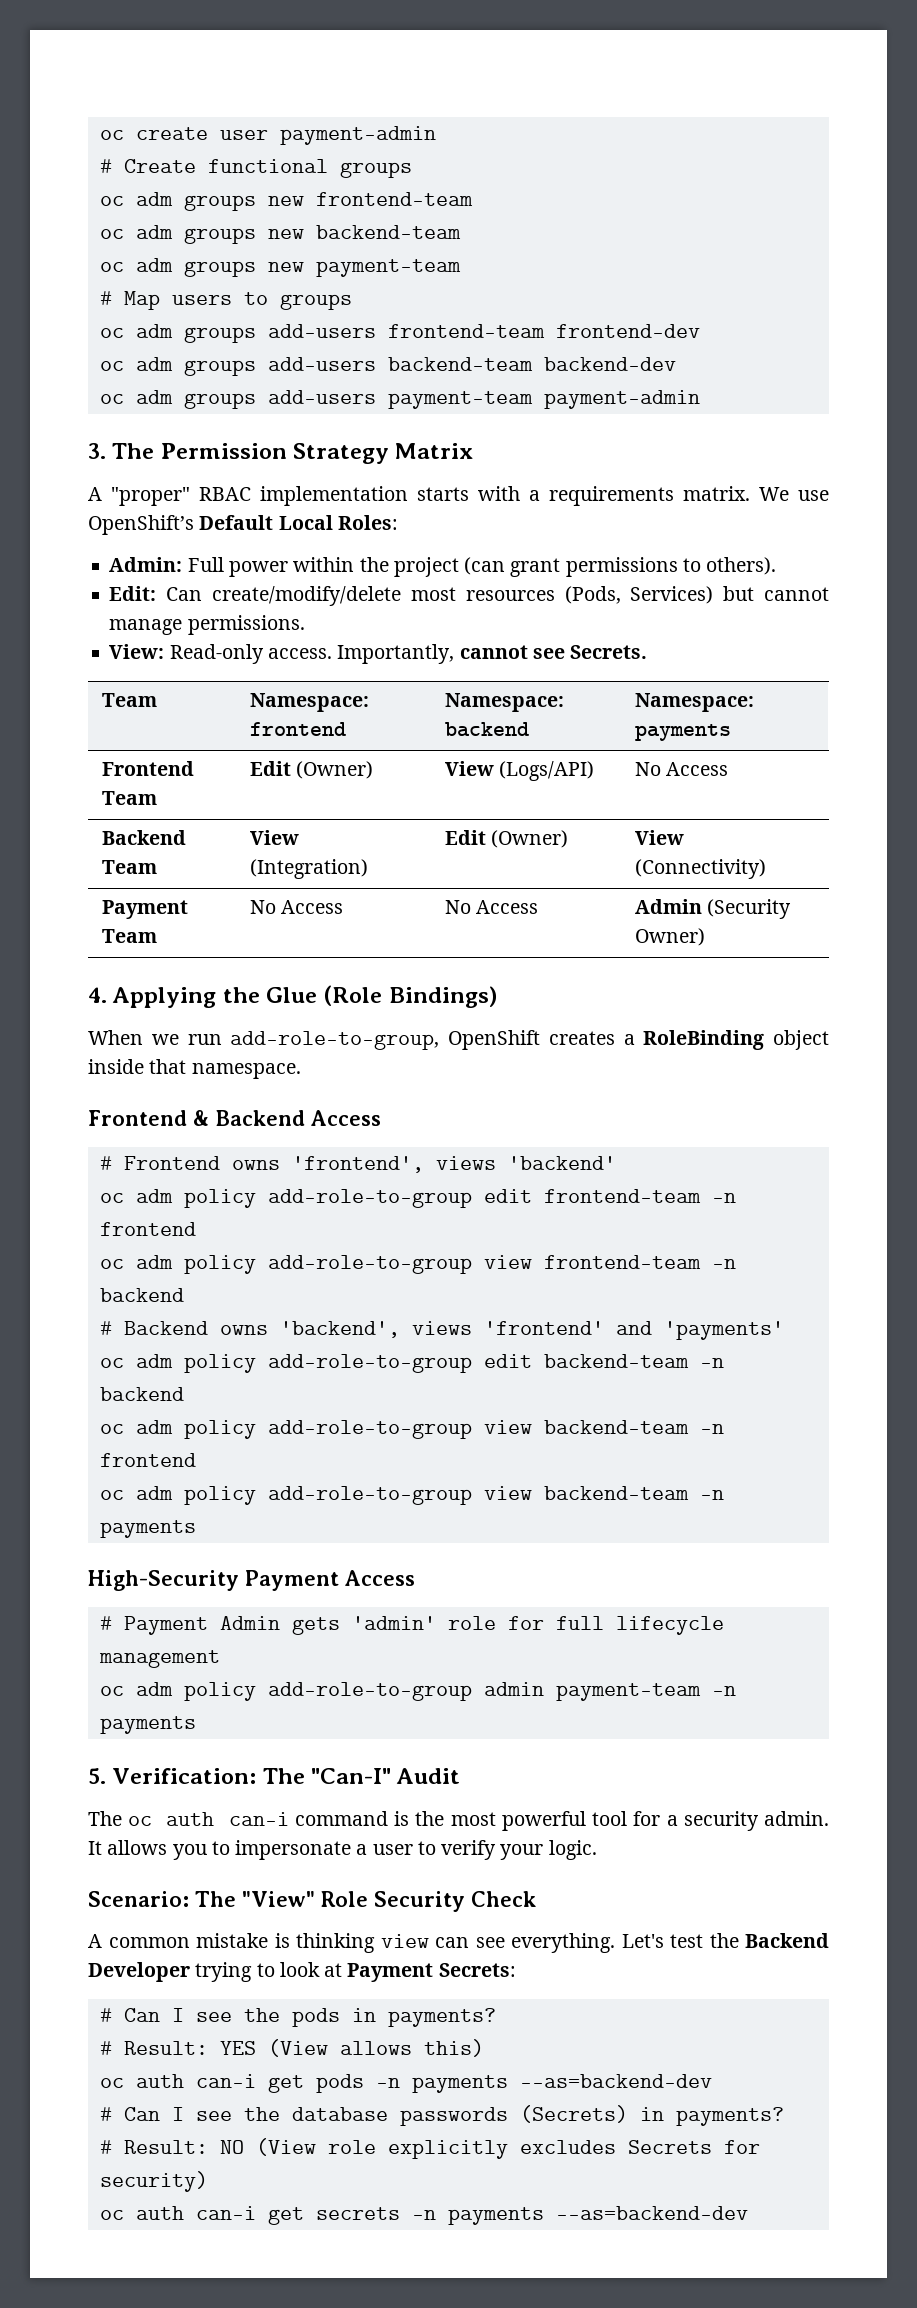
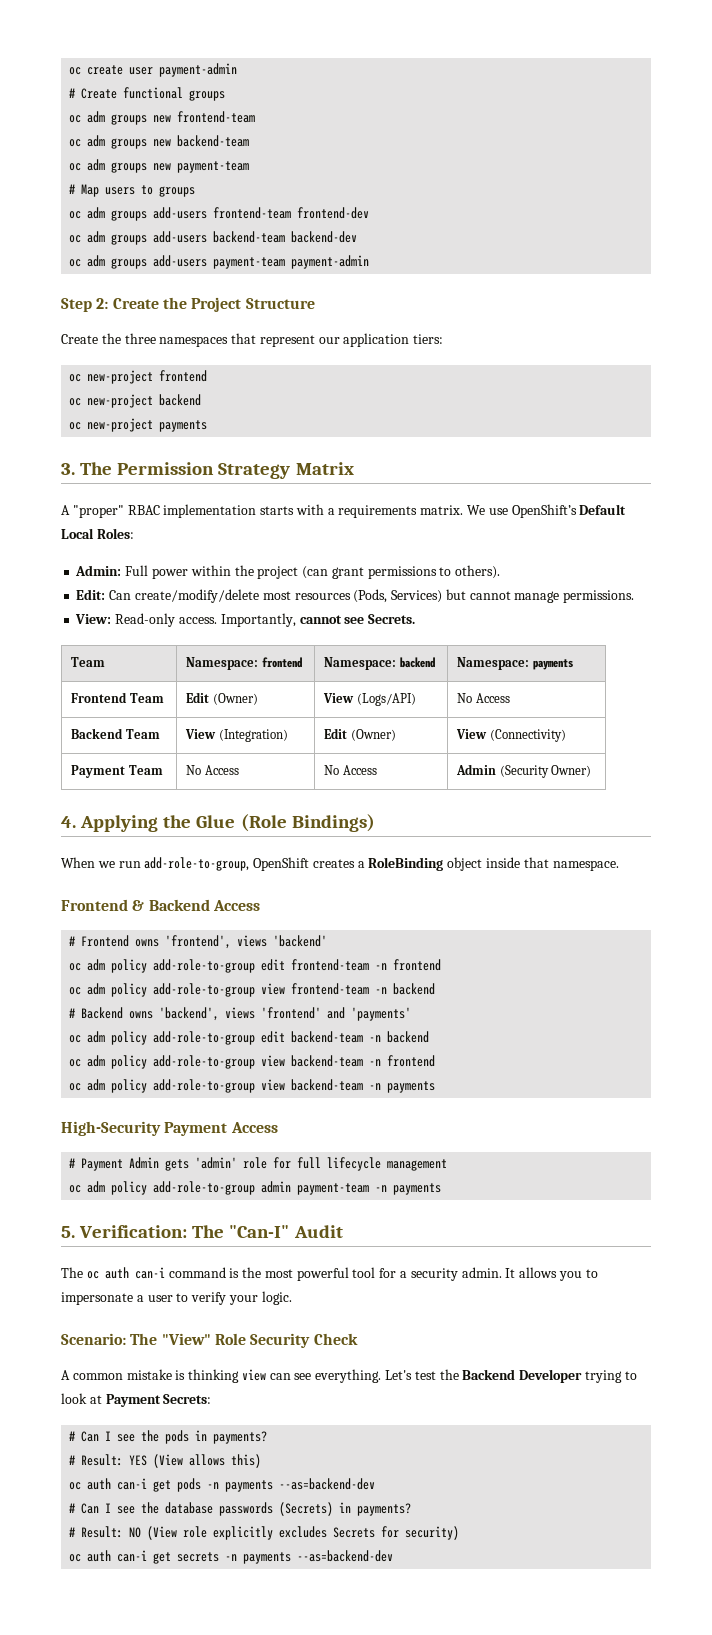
+ Step 2: Create the Project Structure
+ Create the three namespaces that represent our application tiers:
+ oc new-project frontend
+ oc new-project backend
+ oc new-project payments

